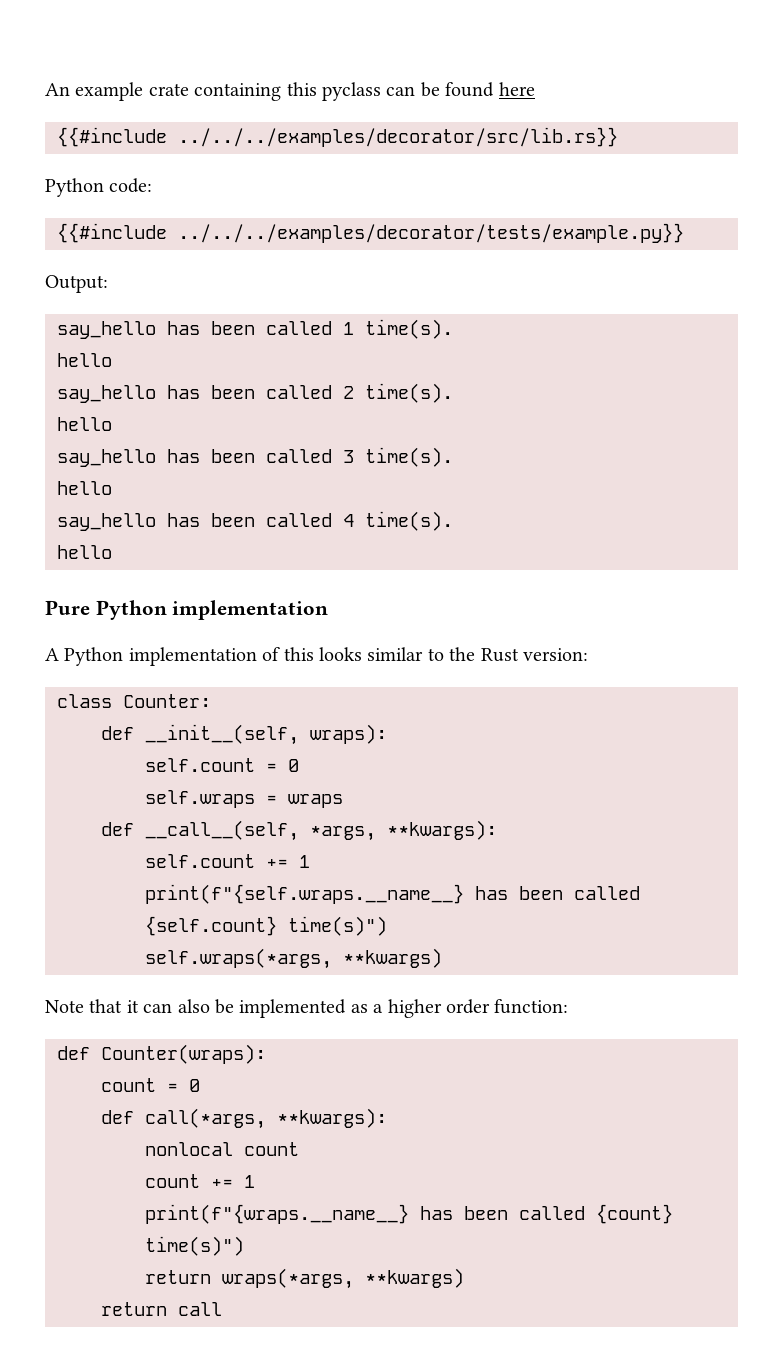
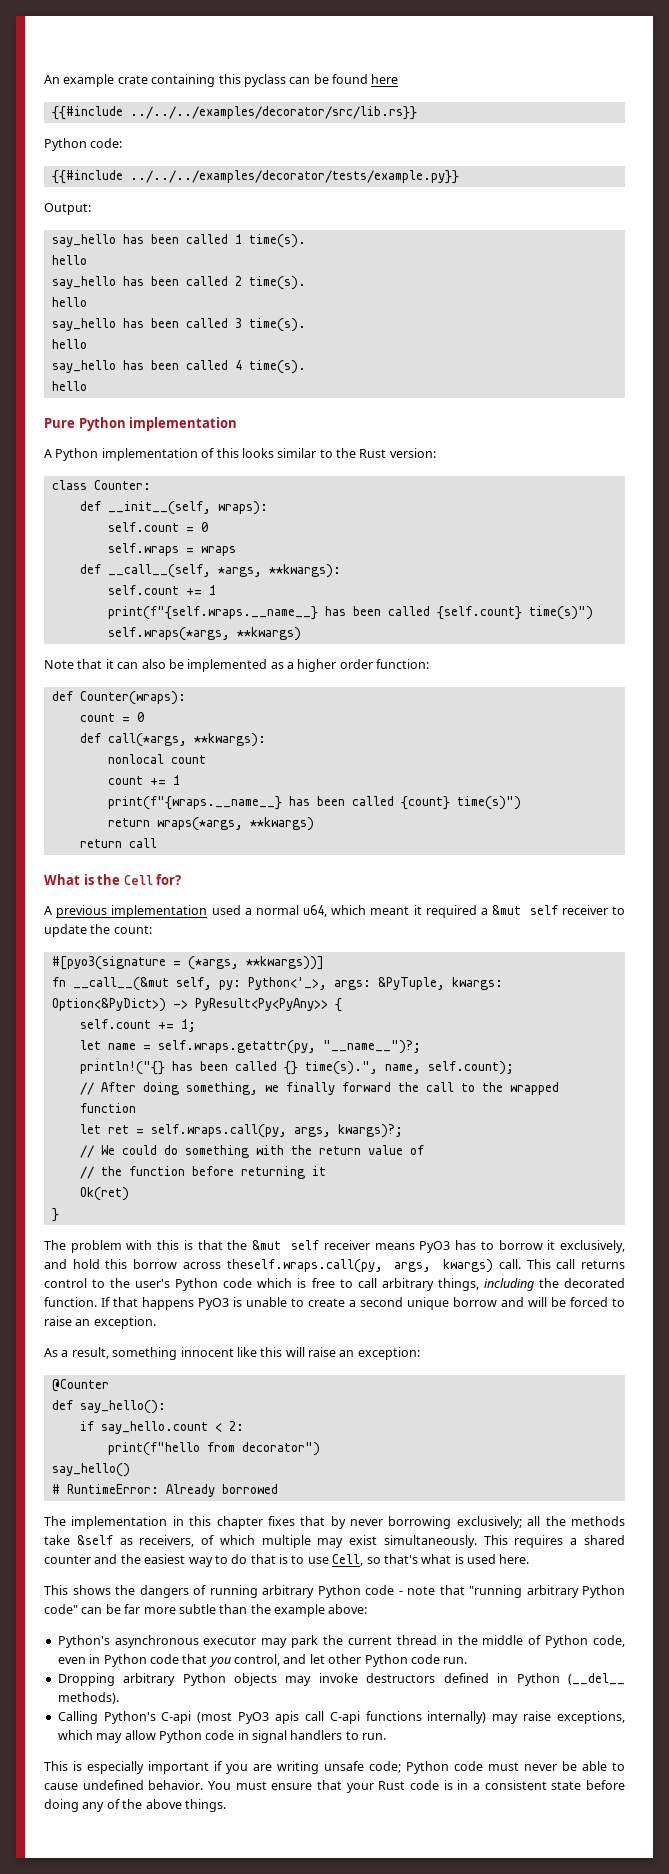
+ What is the Cell for?
+ A previous implementation used a normal u64, which meant it required a &mut self receiver to update the count:
+ #[pyo3(signature = (*args, **kwargs))]
+ fn __call__(&mut self, py: Python<'_>, args: &PyTuple, kwargs: Option<&PyDict>) -> PyResult<Py<PyAny>> {
+ self.count += 1;
+ let name = self.wraps.getattr(py, "__name__")?;
+ println!("{} has been called {} time(s).", name, self.count);
+ // After doing something, we finally forward the call to the wrapped function
+ let ret = self.wraps.call(py, args, kwargs)?;
+ // We could do something with the return value of
+ // the function before returning it
+ Ok(ret)
+ }
+ The problem with this is that the &mut self receiver means PyO3 has to borrow it exclusively, and hold this borrow across theself.wraps.call(py, args, kwargs) call. This call returns control to the user's Python code which is free to call arbitrary things, including the decorated function. If that happens PyO3 is unable to create a second unique borrow and will be forced to raise an exception.
+ As a result, something innocent like this will raise an exception:
+ @Counter
+ def say_hello():
+ if say_hello.count < 2:
+ print(f"hello from decorator")
+ say_hello()
+ # RuntimeError: Already borrowed
+ The implementation in this chapter fixes that by never borrowing exclusively; all the methods take &self as receivers, of which multiple may exist simultaneously. This requires a shared counter and the easiest way to do that is to use Cell, so that's what is used here.
+ This shows the dangers of running arbitrary Python code - note that "running arbitrary Python code" can be far more subtle than the example above:
+ Python's asynchronous executor may park the current thread in the middle of Python code, even in Python code that you control, and let other Python code run.
+ Dropping arbitrary Python objects may invoke destructors defined in Python (__del__ methods).
+ Calling Python's C-api (most PyO3 apis call C-api functions internally) may raise exceptions, which may allow Python code in signal handlers to run.
+ This is especially important if you are writing unsafe code; Python code must never be able to cause undefined behavior. You must ensure that your Rust code is in a consistent state before doing any of the above things.

